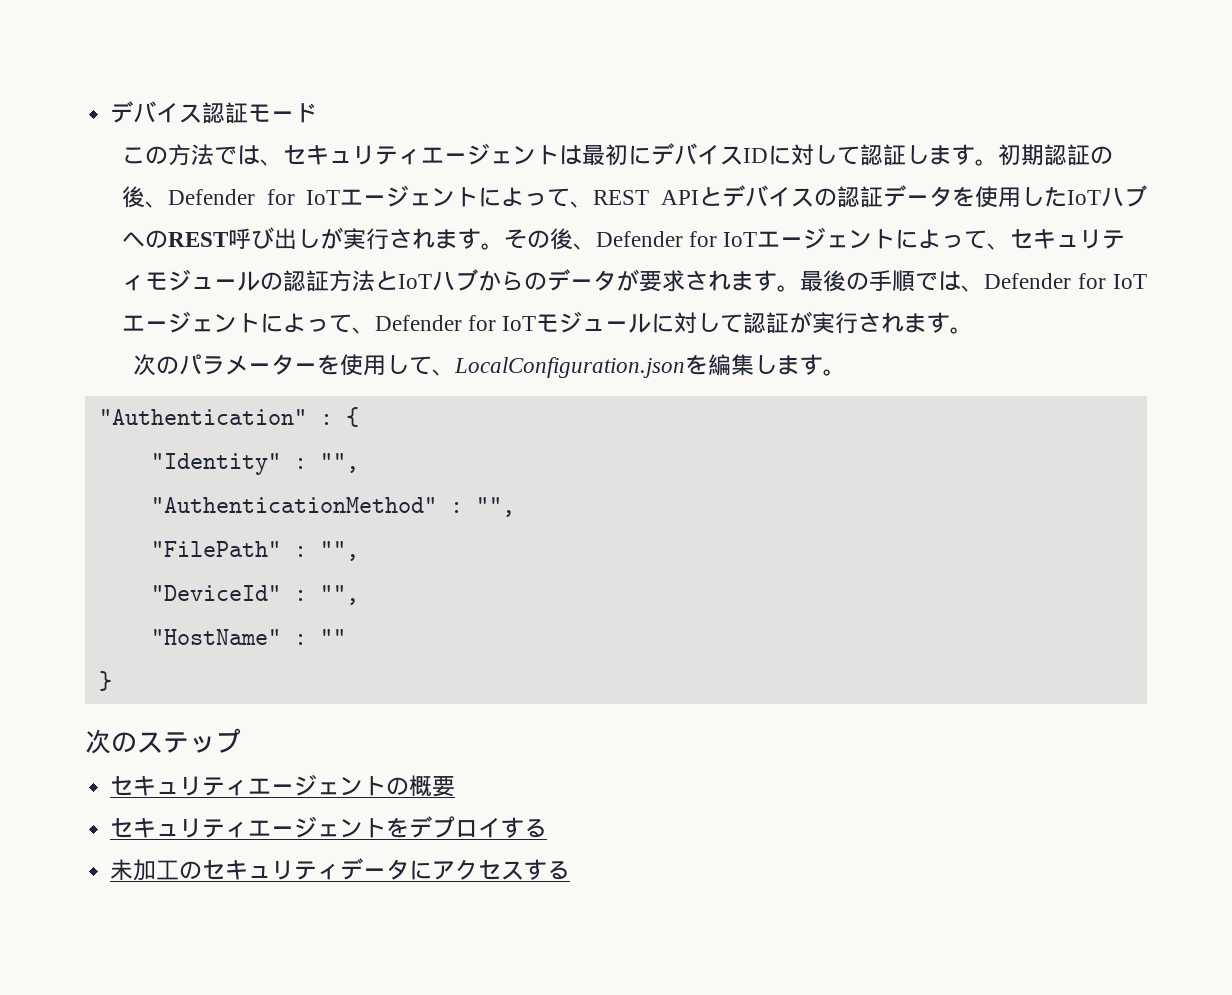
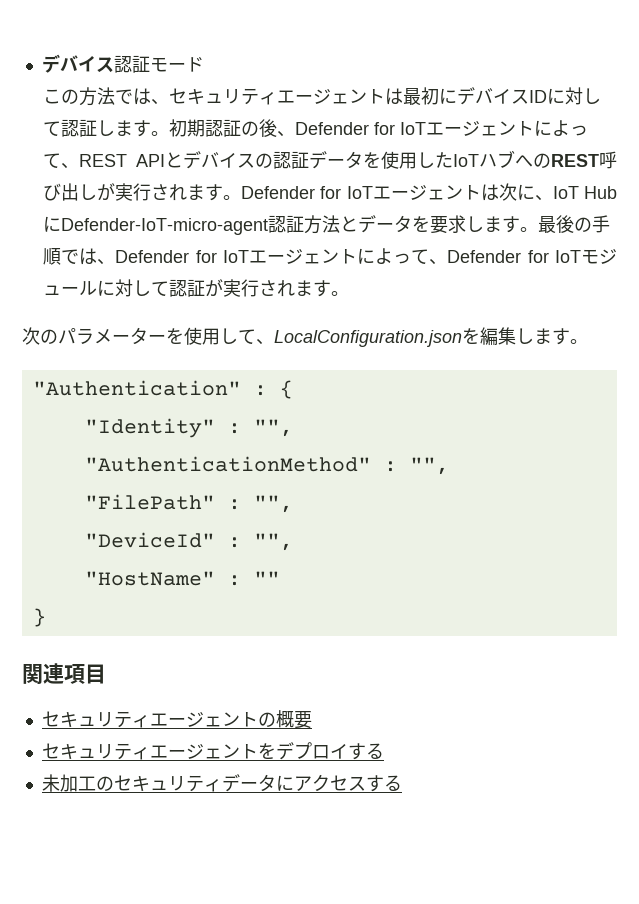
- その後、Defender for IoTエージェントによって、セキュリティモジュールの認証方法とIoTハブからのデータが要求されます。
+ Defender for IoTエージェントは次に、IoT HubにDefender-IoT-micro-agent認証方法とデータを要求します。
- 次のステップ
+ 関連項目

